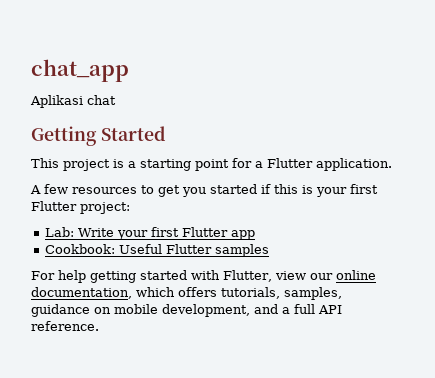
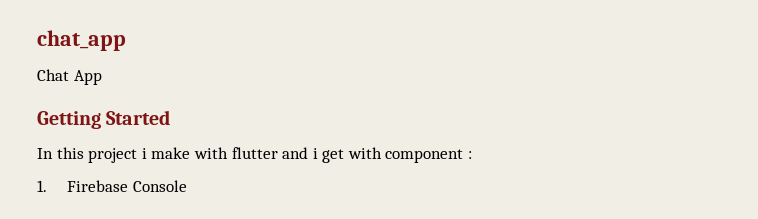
- Aplikasi chat
+ Chat App
- This project is a starting point for a Flutter application.
- A few resources to get you started if this is your first Flutter project:
- Lab: Write your first Flutter app
- Cookbook: Useful Flutter samples
- For help getting started with Flutter, view our online documentation, which offers tutorials, samples, guidance on mobile development, and a full API reference.
+ In this project i make with flutter and i get with component :
+ 1. Firebase Console

